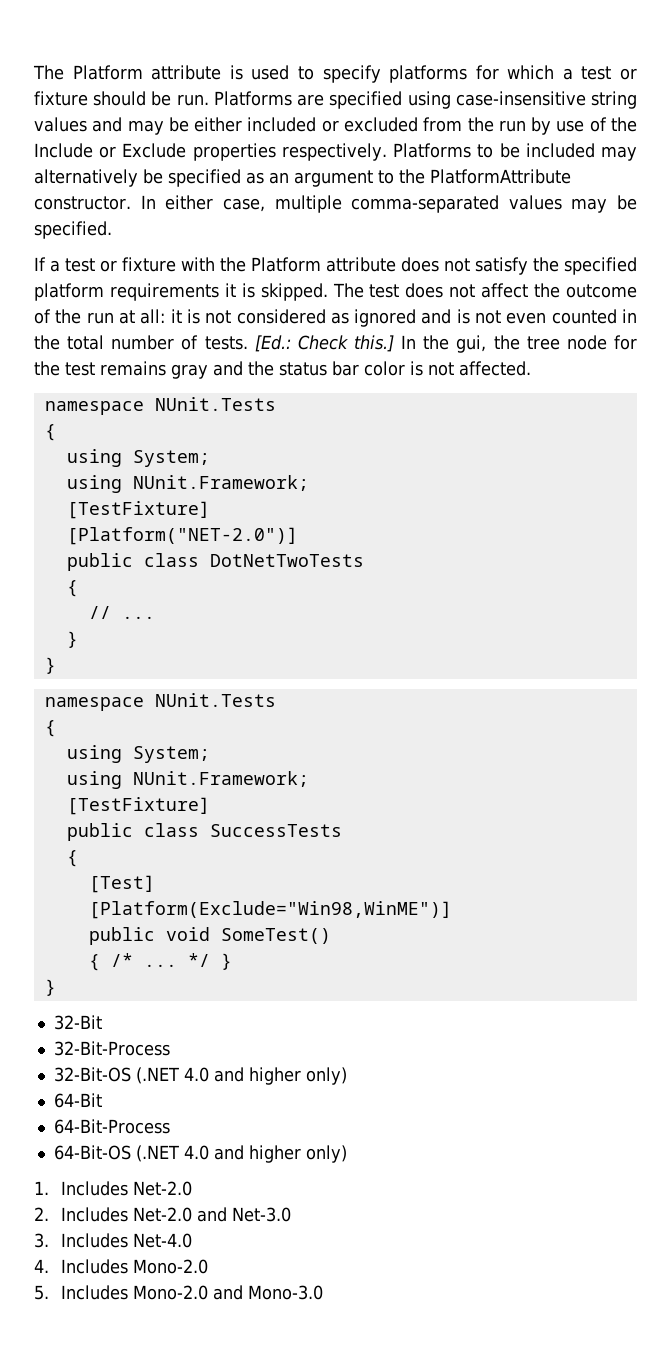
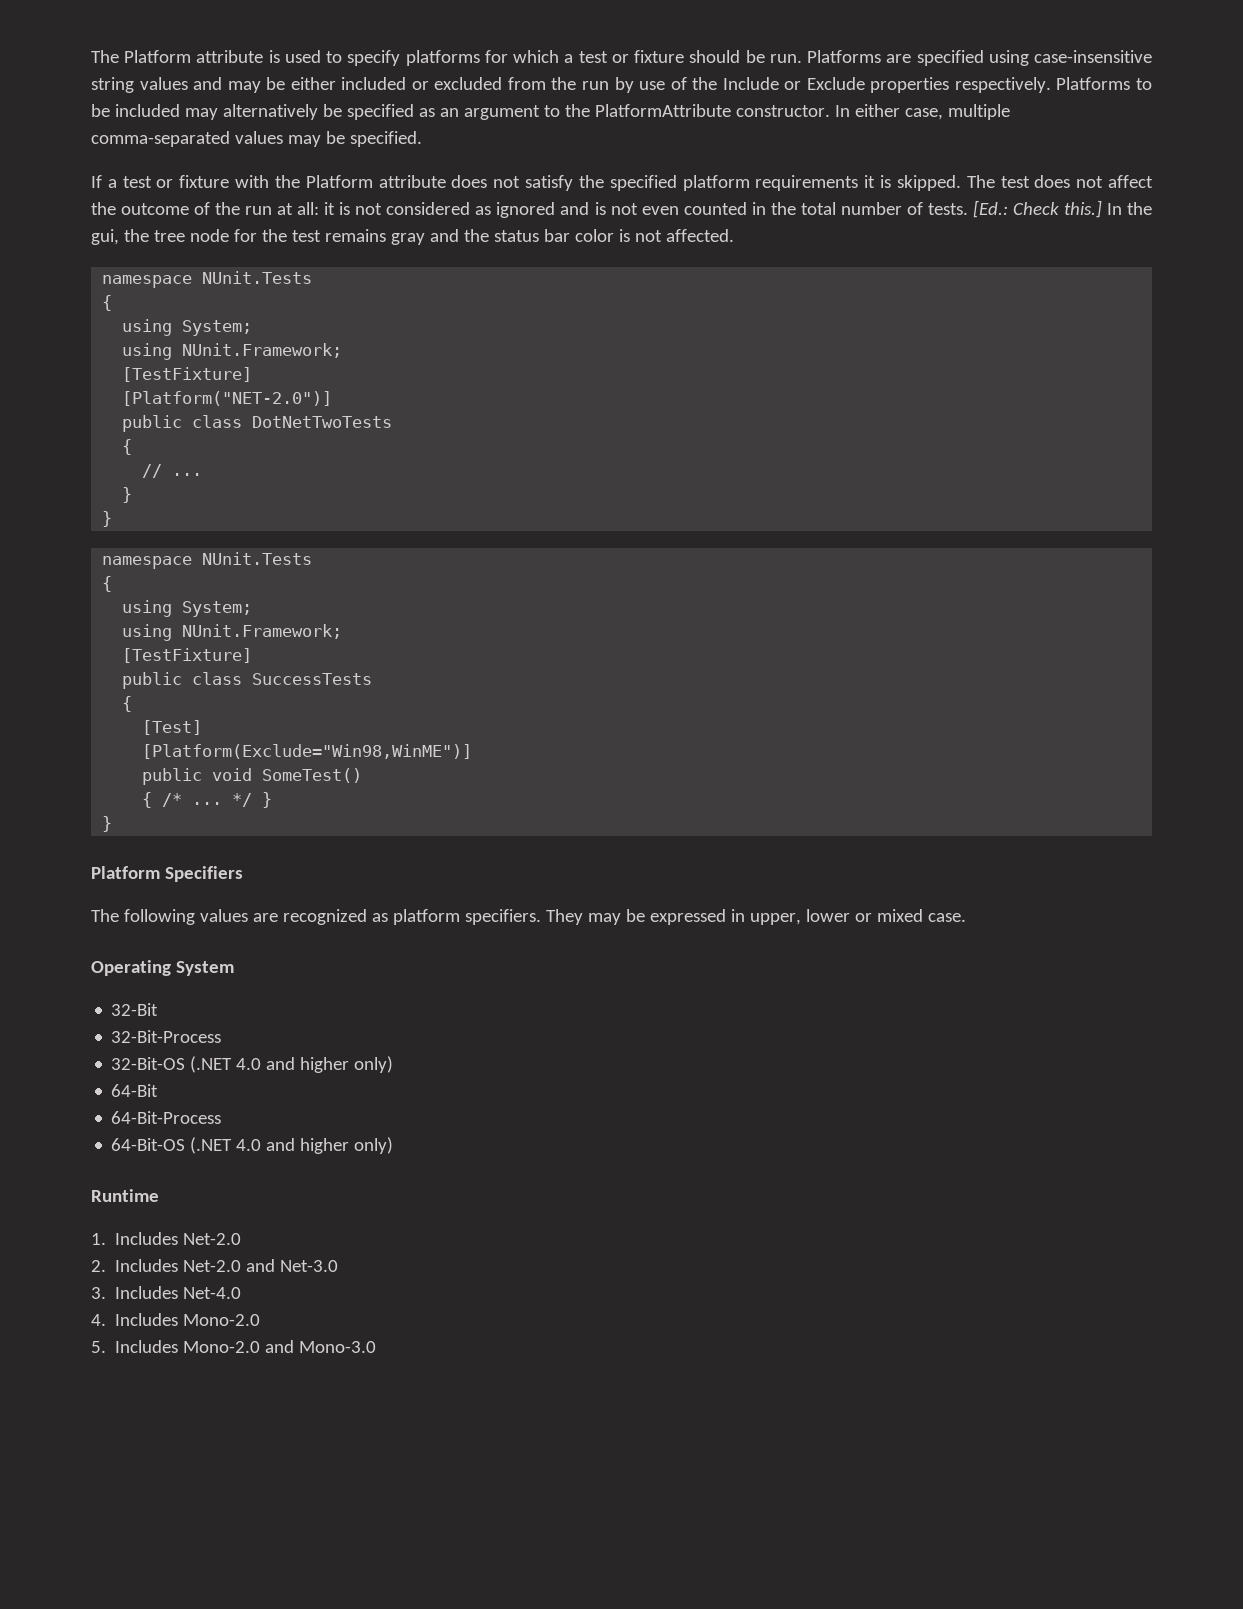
+ Platform Specifiers
+ The following values are recognized as platform specifiers. They may be expressed in upper, lower or mixed case.
+ Operating System
+ Runtime

